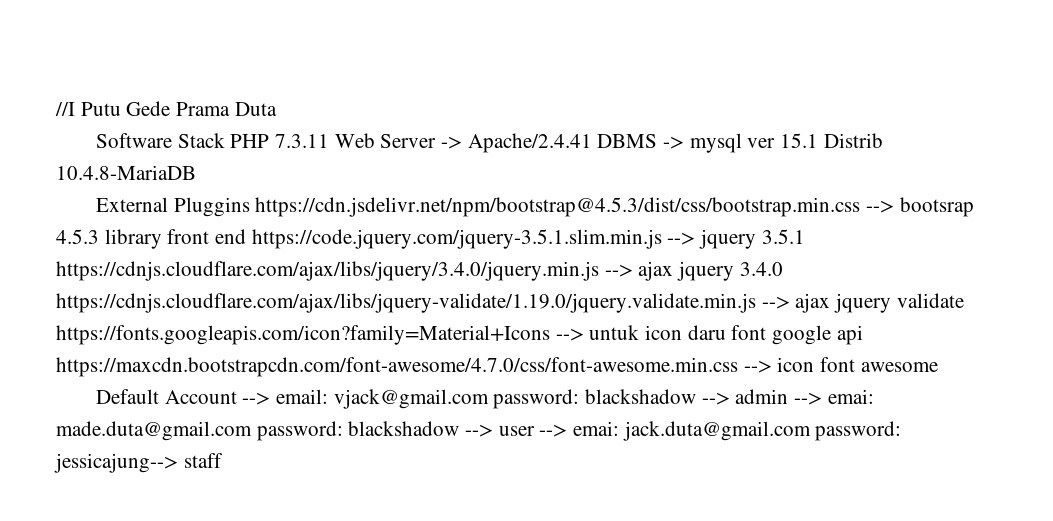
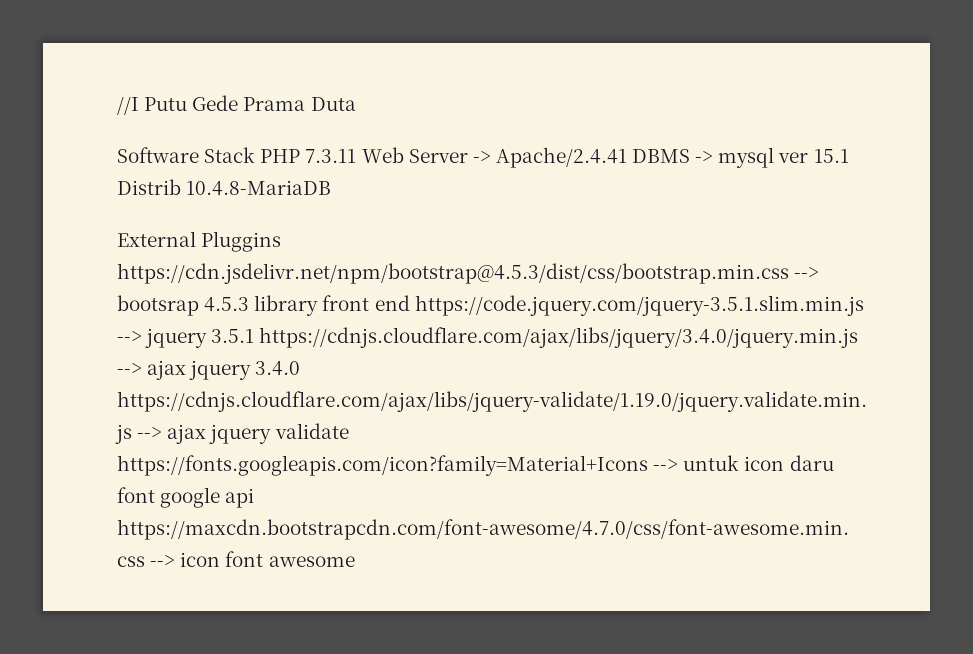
- Default Account --> email: vjack@gmail.com password: blackshadow --> admin --> emai: made.duta@gmail.com password: blackshadow --> user --> emai: jack.duta@gmail.com password: jessicajung--> staff

